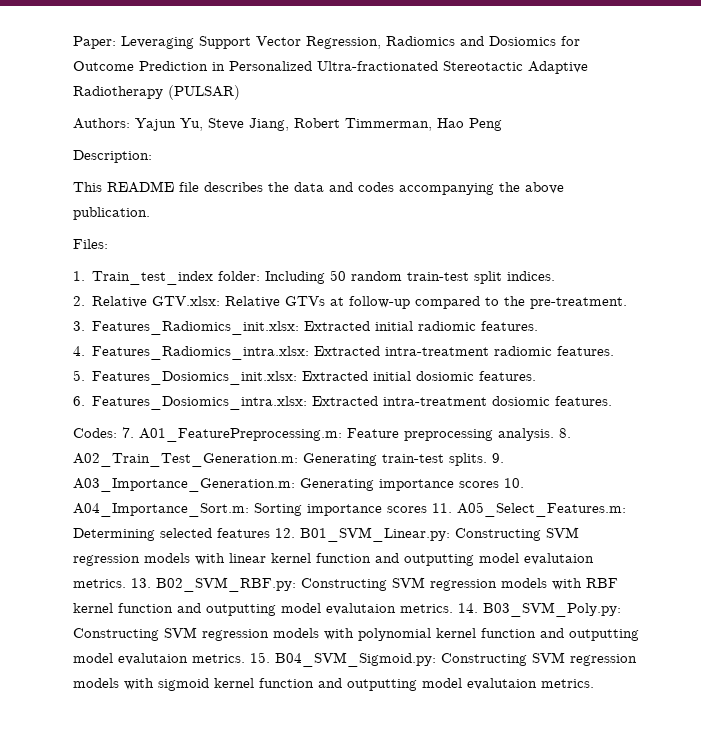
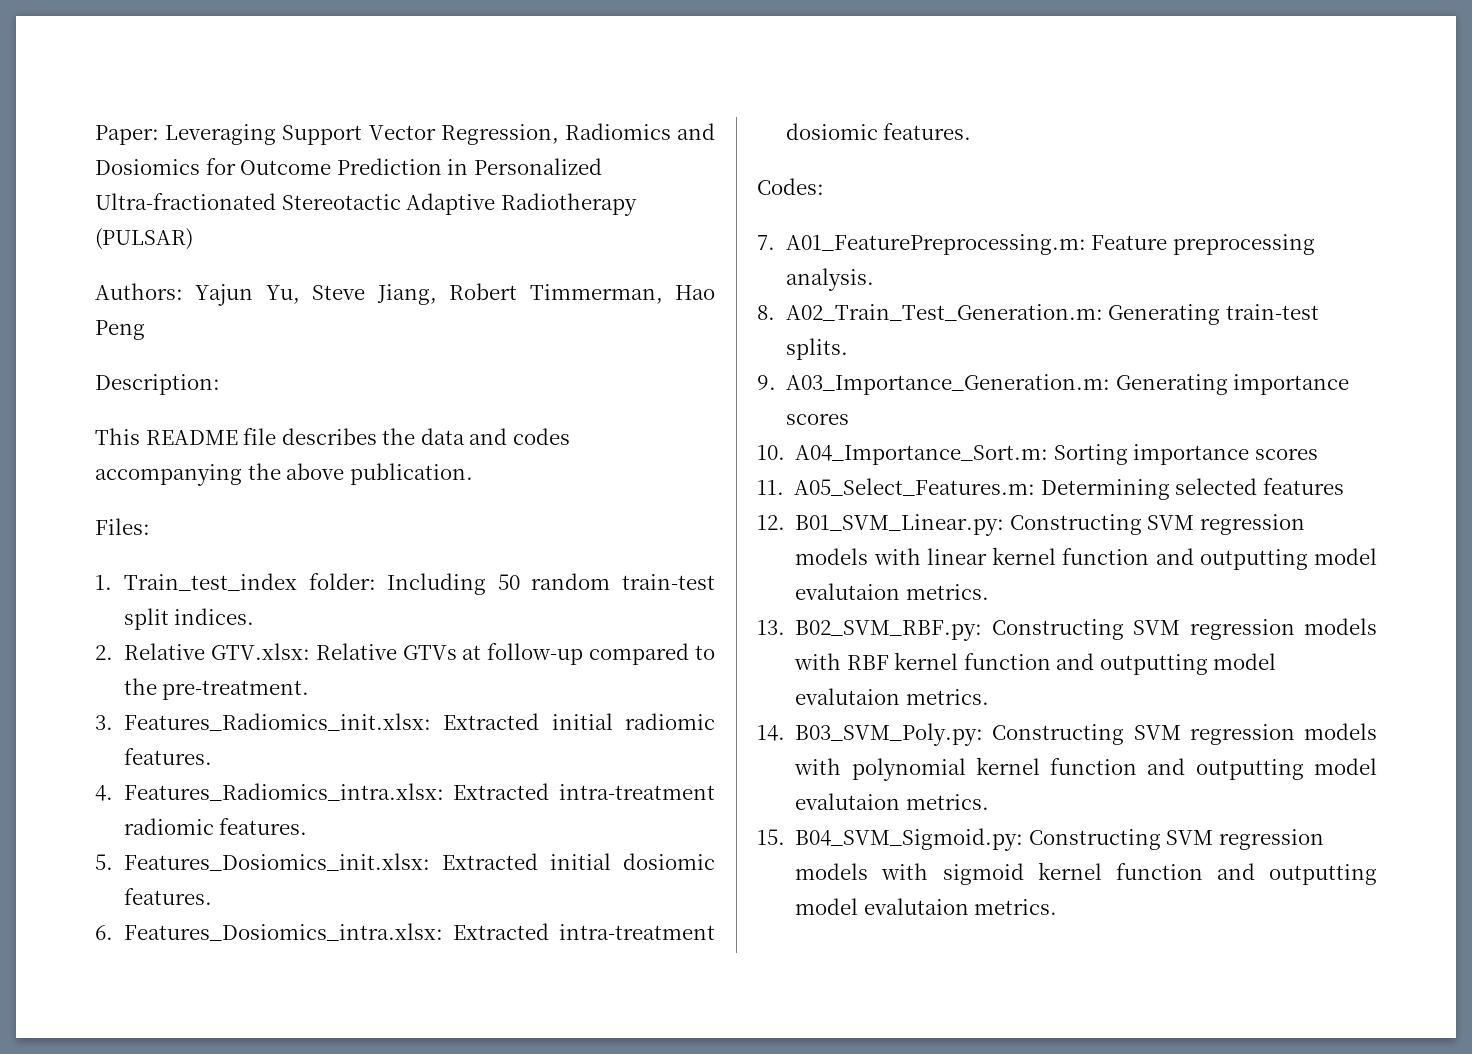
- Codes: 7. A01_FeaturePreprocessing.m:
+ Codes:
+ 7. A01_FeaturePreprocessing.m:
- Feature preprocessing analysis. 8. A02_Train_Test_Generation.m:
+ Feature preprocessing analysis.
+ 8. A02_Train_Test_Generation.m:
- Generating train-test splits. 9. A03_Importance_Generation.m:
+ Generating train-test splits.
+ 9. A03_Importance_Generation.m:
- Generating importance scores 10. A04_Importance_Sort.m:
+ Generating importance scores
+ 10. A04_Importance_Sort.m:
- Sorting importance scores 11. A05_Select_Features.m:
+ Sorting importance scores
+ 11. A05_Select_Features.m:
- Determining selected features 12. B01_SVM_Linear.py:
+ Determining selected features
+ 12. B01_SVM_Linear.py:
- Constructing SVM regression models with linear kernel function and outputting model evalutaion metrics. 13. B02_SVM_RBF.py:
+ Constructing SVM regression models with linear kernel function and outputting model evalutaion metrics.
+ 13. B02_SVM_RBF.py:
- Constructing SVM regression models with RBF kernel function and outputting model evalutaion metrics. 14. B03_SVM_Poly.py:
+ Constructing SVM regression models with RBF kernel function and outputting model evalutaion metrics.
+ 14. B03_SVM_Poly.py:
- Constructing SVM regression models with polynomial kernel function and outputting model evalutaion metrics. 15. B04_SVM_Sigmoid.py:
+ Constructing SVM regression models with polynomial kernel function and outputting model evalutaion metrics.
+ 15. B04_SVM_Sigmoid.py:

